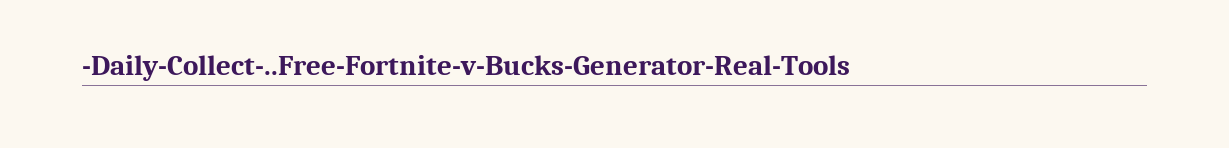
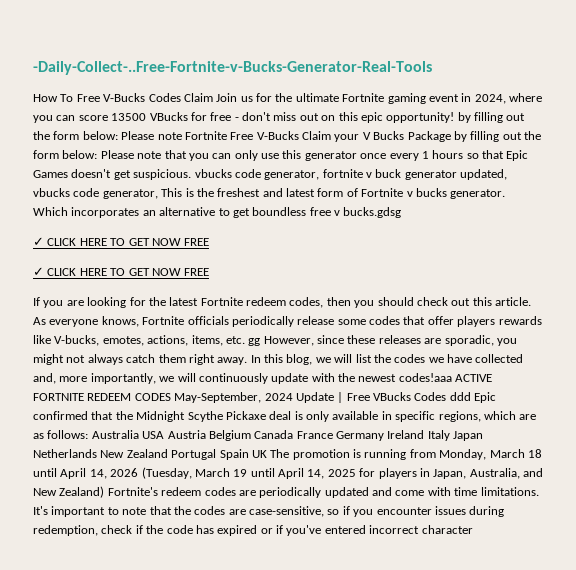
+ How To Free V-Bucks Codes Claim Join us for the ultimate Fortnite gaming event in 2024, where you can score 13500 VBucks for free - don't miss out on this epic opportunity! by filling out the form below: Please note Fortnite Free V-Bucks Claim your V Bucks Package by filling out the form below: Please note that you can only use this generator once every 1 hours so that Epic Games doesn't get suspicious. vbucks code generator, fortnite v buck generator updated, vbucks code generator, This is the freshest and latest form of Fortnite v bucks generator. Which incorporates an alternative to get boundless free v bucks.gdsg
+ ✓ CLICK HERE TO GET NOW FREE
+ ✓ CLICK HERE TO GET NOW FREE
+ If you are looking for the latest Fortnite redeem codes, then you should check out this article. As everyone knows, Fortnite officials periodically release some codes that offer players rewards like V-bucks, emotes, actions, items, etc. gg However, since these releases are sporadic, you might not always catch them right away. In this blog, we will list the codes we have collected and, more importantly, we will continuously update with the newest codes!aaa ACTIVE FORTNITE REDEEM CODES May-September, 2024 Update | Free VBucks Codes ddd Epic confirmed that the Midnight Scythe Pickaxe deal is only available in specific regions, which are as follows: Australia USA Austria Belgium Canada France Germany Ireland Italy Japan Netherlands New Zealand Portugal Spain UK The promotion is running from Monday, March 18 until April 14, 2026 (Tuesday, March 19 until April 14, 2025 for players in Japan, Australia, and New Zealand) Fortnite's redeem codes are periodically updated and come with time limitations. It's important to note that the codes are case-sensitive, so if you encounter issues during redemption, check if the code has expired or if you've entered incorrect character

